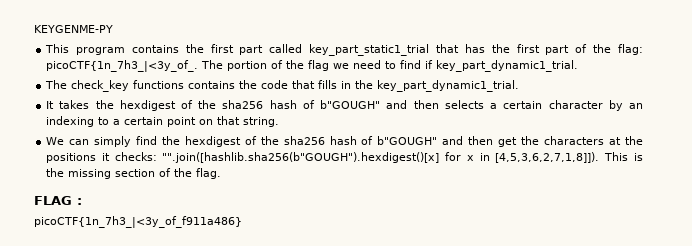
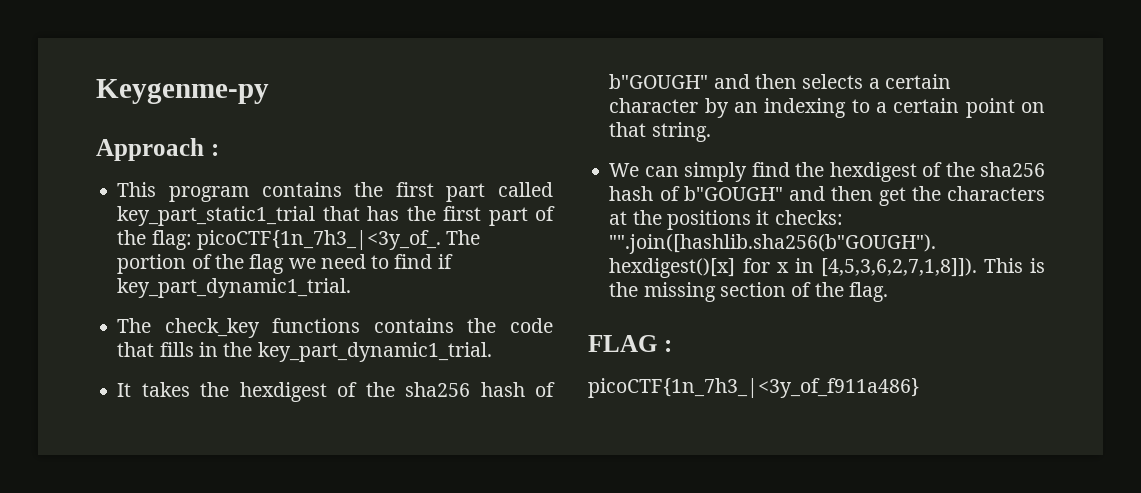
- KEYGENME-PY
+ Keygenme-py
+ Approach :

